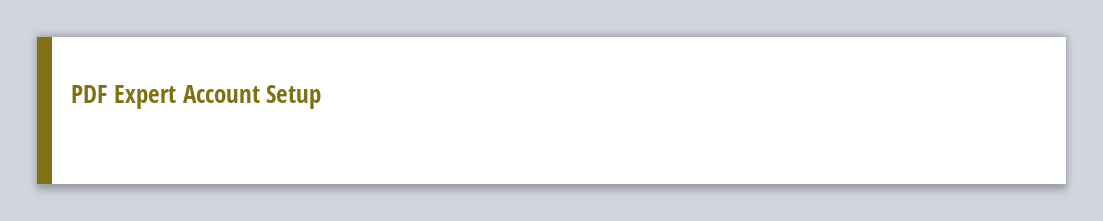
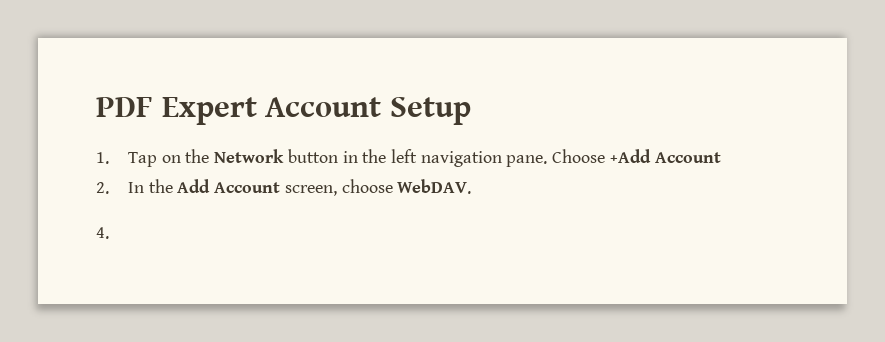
+ 1. Tap on the Network button in the left navigation pane. Choose +Add Account
+ 2. In the Add Account screen, choose WebDAV.
+ 4.

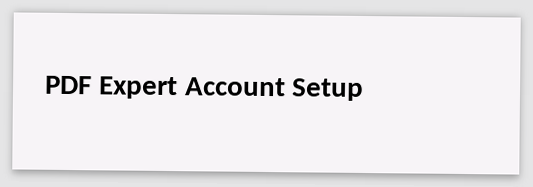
- 1. Tap on the Network button in the left navigation pane. Choose +Add Account
- 2. In the Add Account screen, choose WebDAV.
- 4.

